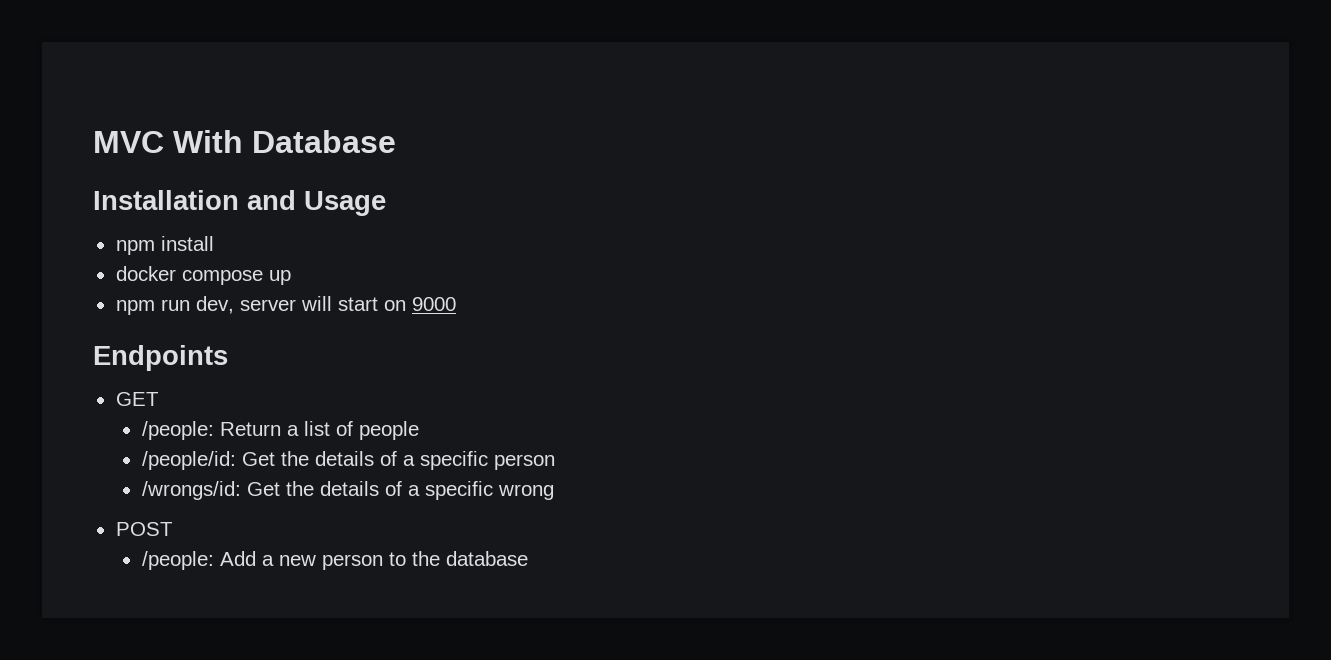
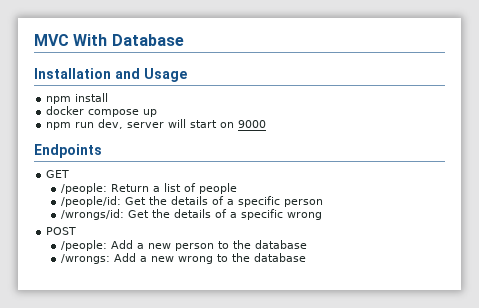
+ /wrongs: Add a new wrong to the database

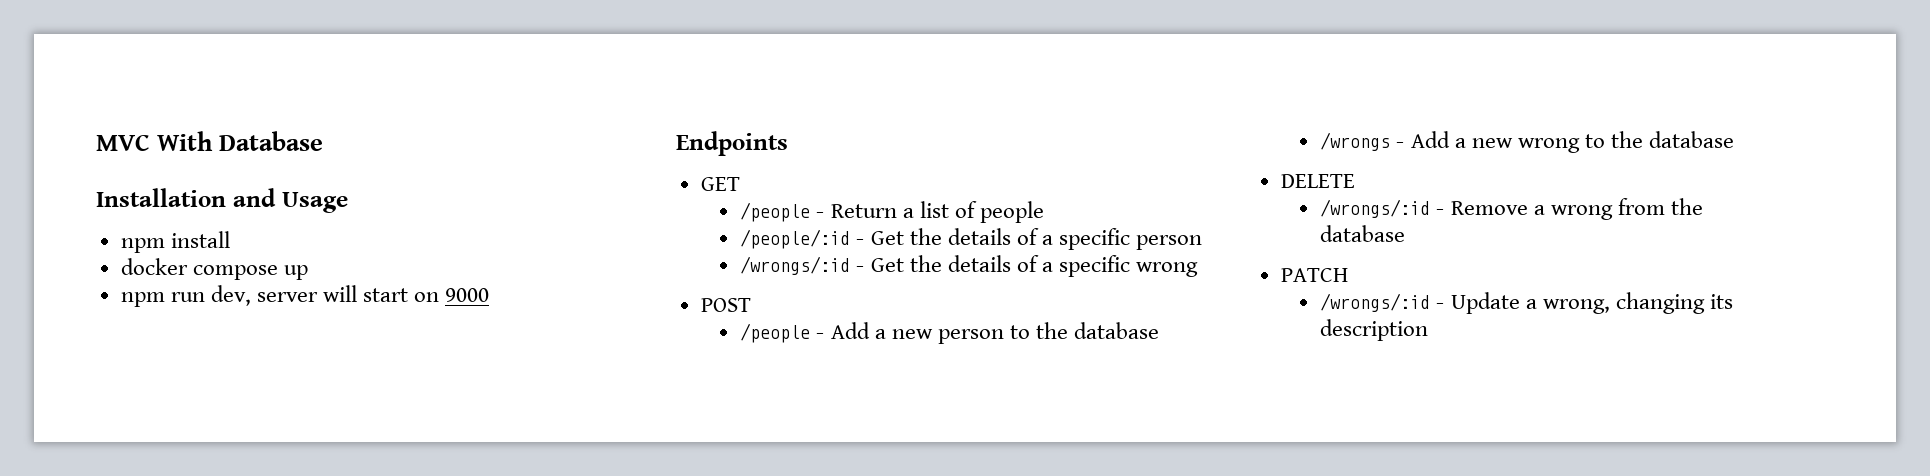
- /people: Return a list of people
+ /people - Return a list of people
- /people/id: Get the details of a specific person
+ /people/:id - Get the details of a specific person
- /wrongs/id: Get the details of a specific wrong
+ /wrongs/:id - Get the details of a specific wrong
- /people: Add a new person to the database
+ /people - Add a new person to the database
- /wrongs: Add a new wrong to the database
+ /wrongs - Add a new wrong to the database
+ DELETE
+ /wrongs/:id - Remove a wrong from the database
+ PATCH
+ /wrongs/:id - Update a wrong, changing its description

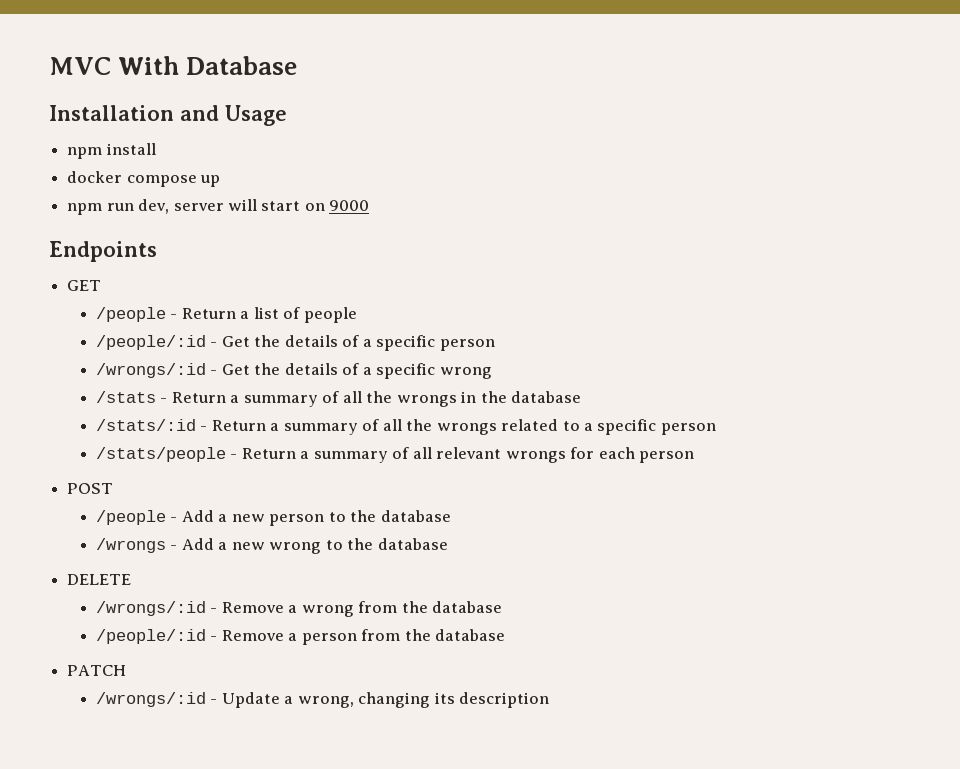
+ /stats - Return a summary of all the wrongs in the database
+ /stats/:id - Return a summary of all the wrongs related to a specific person
+ /stats/people - Return a summary of all relevant wrongs for each person
+ /people/:id - Remove a person from the database

